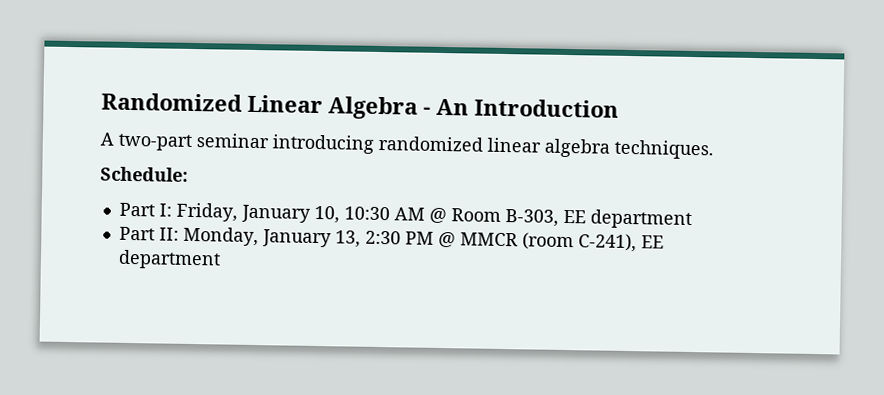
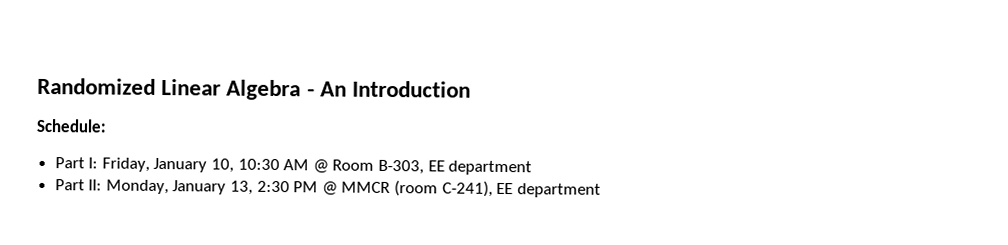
- A two-part seminar introducing randomized linear algebra techniques.

